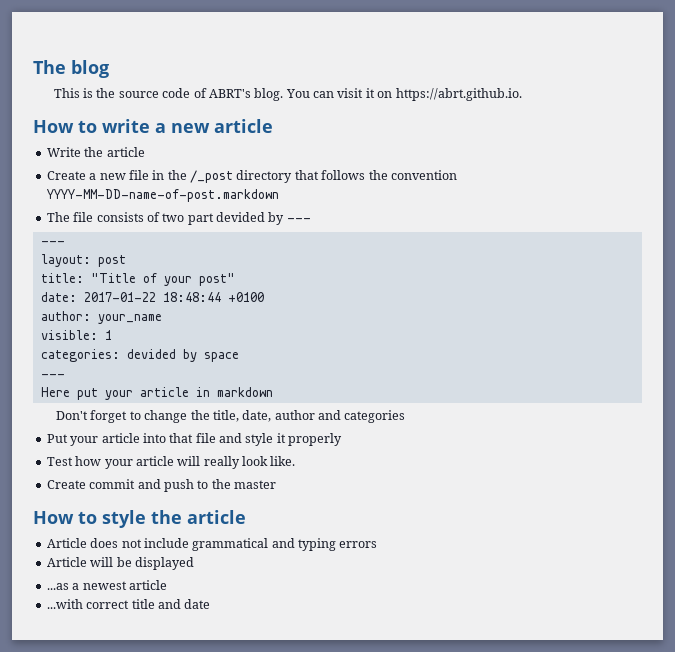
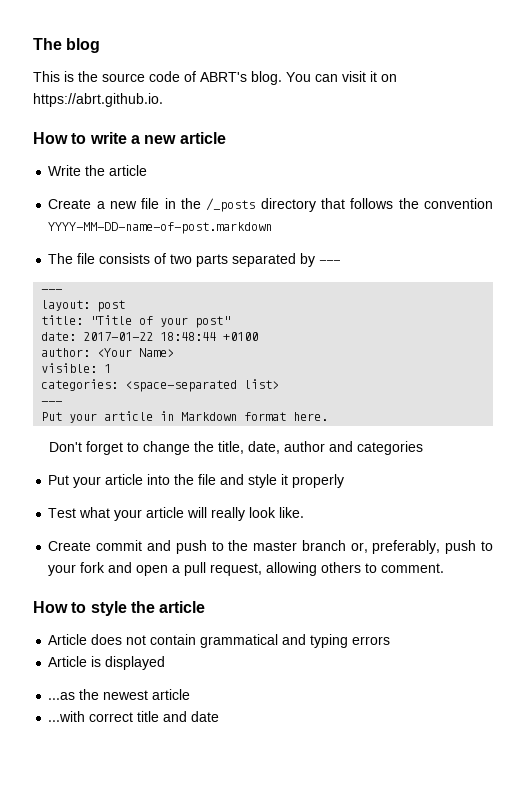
- Create a new file in the /_post directory that follows the convention YYYY-MM-DD-name-of-post.markdown
+ Create a new file in the /_posts directory that follows the convention YYYY-MM-DD-name-of-post.markdown
- The file consists of two part devided by ---
+ The file consists of two parts separated by ---
- author: your_name
+ author: <Your Name>
- categories: devided by space
+ categories: <space-separated list>
  ---
- Here put your article in markdown
+ Put your article in Markdown format here.
- Put your article into that file and style it properly
+ Put your article into the file and style it properly
- Test how your article will really look like.
+ Test what your article will really look like.
- Create commit and push to the master
+ Create commit and push to the master branch or, preferably, push to your fork and open a pull request, allowing others to comment.
- Article does not include grammatical and typing errors
+ Article does not contain grammatical and typing errors
- Article will be displayed
+ Article is displayed
- ...as a newest article
+ ...as the newest article

